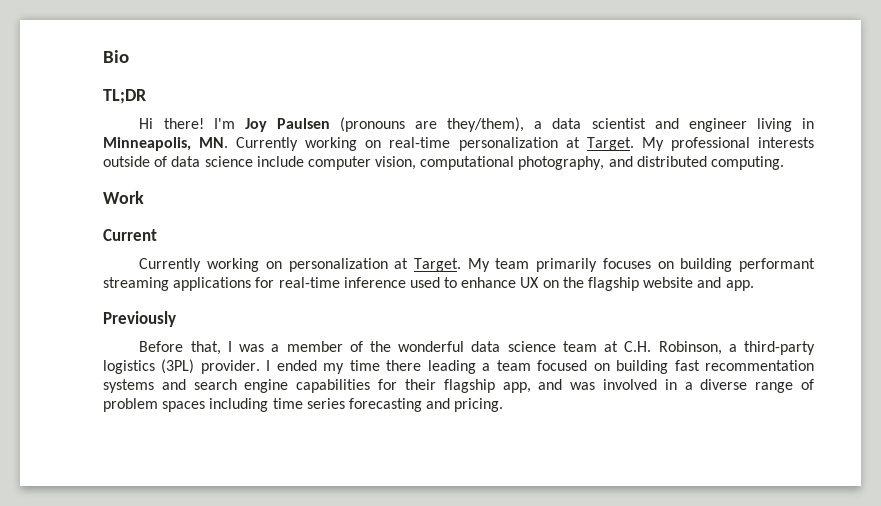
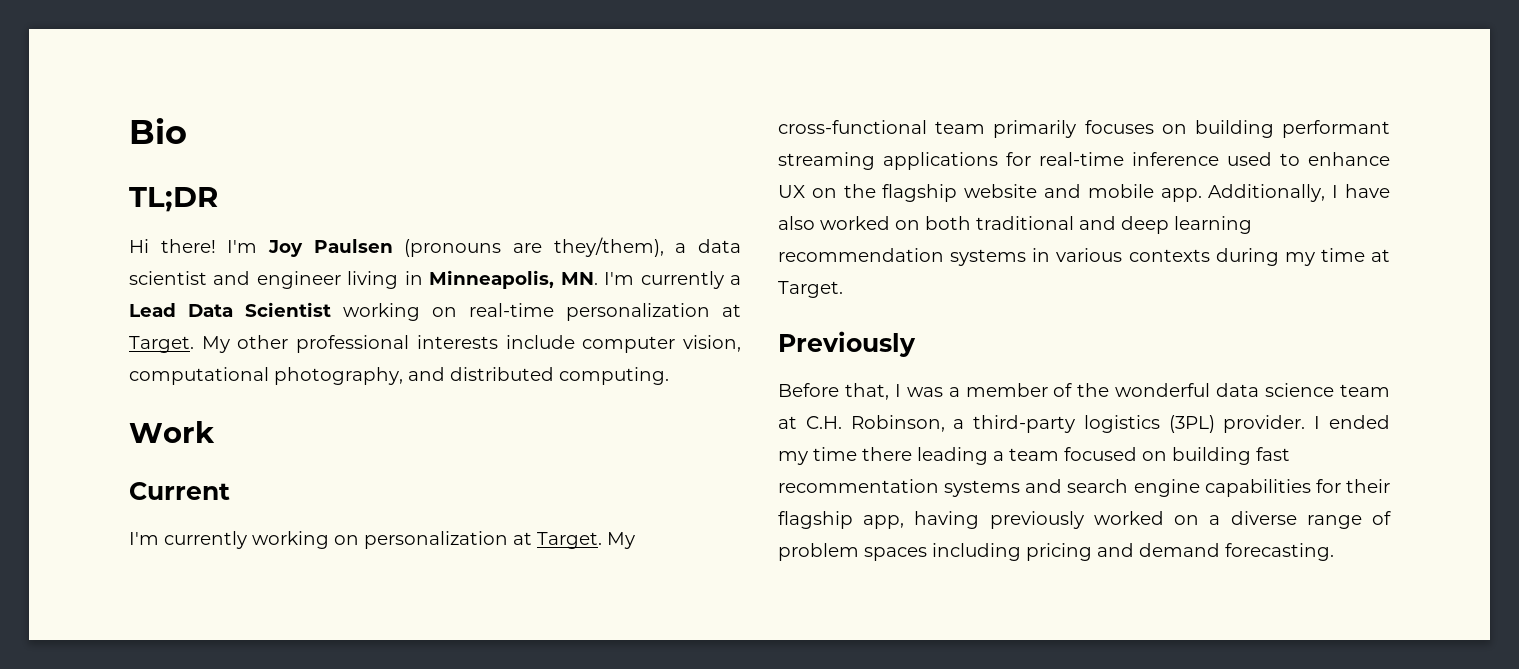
- I'm Joy Paulsen (pronouns are they/them), a data scientist and engineer living in Minneapolis, MN. Currently working on real-time personalization at Target.
+ I'm Joy Paulsen (pronouns are they/them), a data scientist and engineer living in Minneapolis, MN. I'm currently a Lead Data Scientist working on real-time personalization at Target.
- My professional interests outside of data science include computer vision, computational photography, and distributed computing.
+ My other professional interests include computer vision, computational photography, and distributed computing.
- Currently working on personalization at Target.
+ I'm currently working on personalization at Target.
- My team primarily focuses on building performant streaming applications for real-time inference used to enhance UX on the flagship website and app.
+ My cross-functional team primarily focuses on building performant streaming applications for real-time inference used to enhance UX on the flagship website and mobile app. Additionally, I have also worked on both traditional and deep learning recommendation systems in various contexts during my time at Target.
- I ended my time there leading a team focused on building fast recommentation systems and search engine capabilities for their flagship app, and was involved in a diverse range of problem spaces including time series forecasting and pricing.
+ I ended my time there leading a team focused on building fast recommentation systems and search engine capabilities for their flagship app, having previously worked on a diverse range of problem spaces including pricing and demand forecasting.

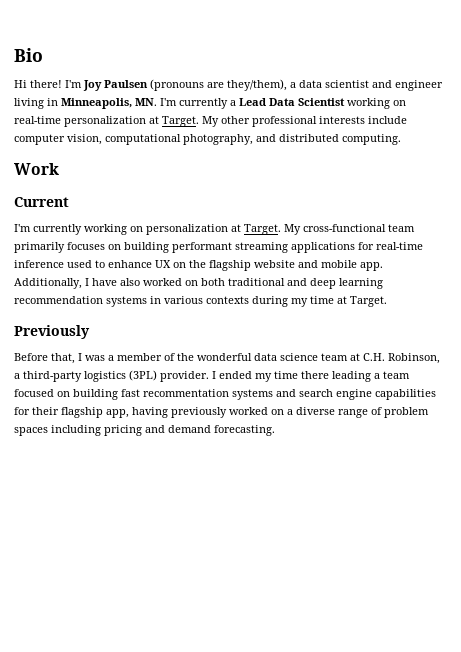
- TL;DR

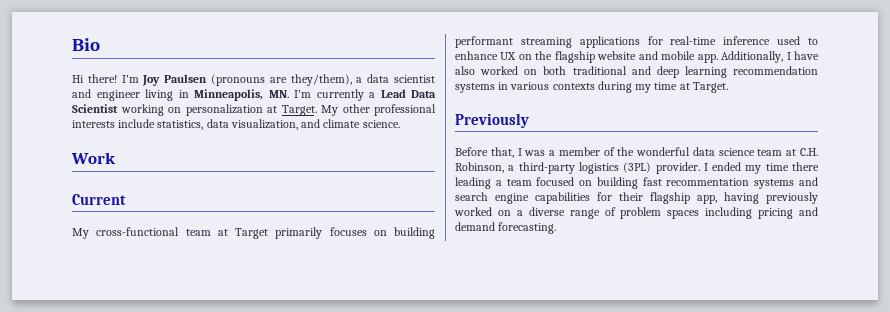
- I'm Joy Paulsen (pronouns are they/them), a data scientist and engineer living in Minneapolis, MN. I'm currently a Lead Data Scientist working on real-time personalization at Target.
+ I'm Joy Paulsen (pronouns are they/them), a data scientist and engineer living in Minneapolis, MN. I'm currently a Lead Data Scientist working on personalization at Target.
- My other professional interests include computer vision, computational photography, and distributed computing.
+ My other professional interests include statistics, data visualization, and climate science.
  Work
  Current
- I'm currently working on personalization at Target. My cross-functional team primarily focuses on building performant streaming applications for real-time inference used to enhance UX on the flagship website and mobile app.
+ My cross-functional team at Target primarily focuses on building performant streaming applications for real-time inference used to enhance UX on the flagship website and mobile app.

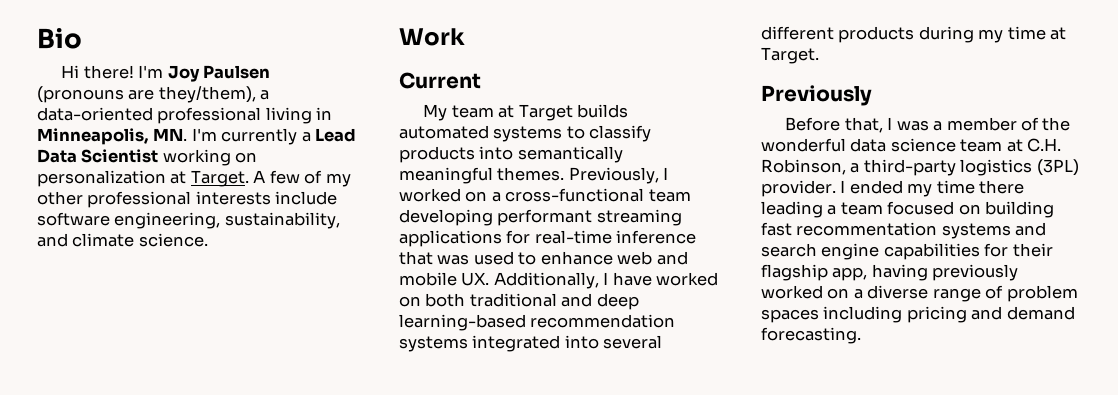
- I'm Joy Paulsen (pronouns are they/them), a data scientist and engineer living in Minneapolis, MN. I'm currently a Lead Data Scientist working on personalization at Target.
+ I'm Joy Paulsen (pronouns are they/them), a data-oriented professional living in Minneapolis, MN. I'm currently a Lead Data Scientist working on personalization at Target.
- My other professional interests include statistics, data visualization, and climate science.
+ A few of my other professional interests include software engineering, sustainability, and climate science.
- My cross-functional team at Target primarily focuses on building performant streaming applications for real-time inference used to enhance UX on the flagship website and mobile app. Additionally, I have also worked on both traditional and deep learning recommendation systems in various contexts during my time at Target.
+ My team at Target builds automated systems to classify products into semantically meaningful themes. Previously, I worked on a cross-functional team developing performant streaming applications for real-time inference that was used to enhance web and mobile UX. Additionally, I have worked on both traditional and deep learning-based recommendation systems integrated into several different products during my time at Target.

